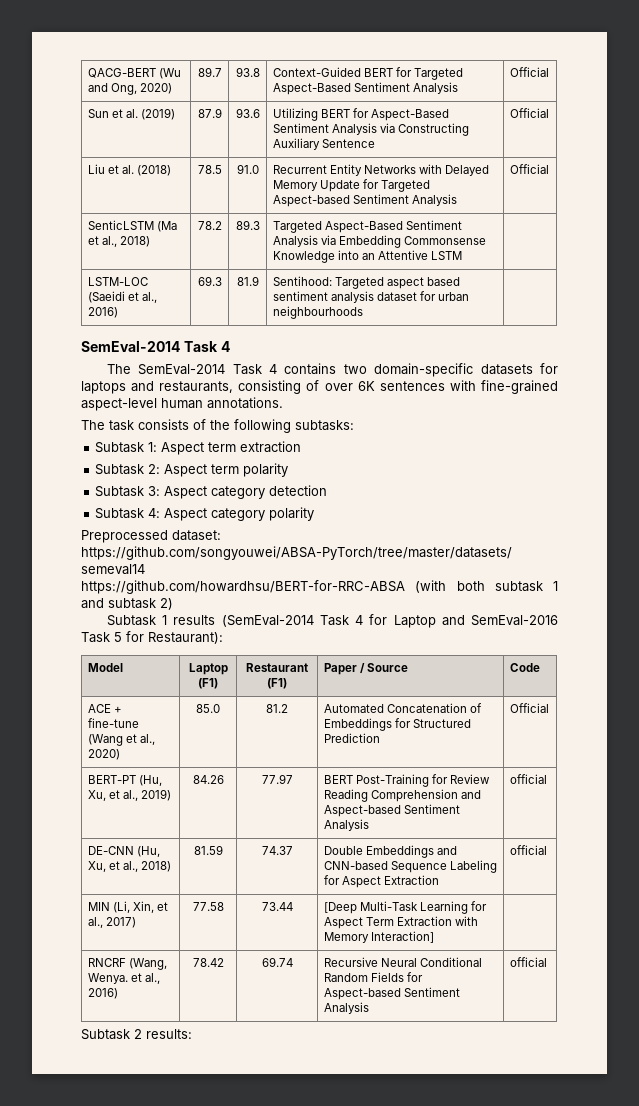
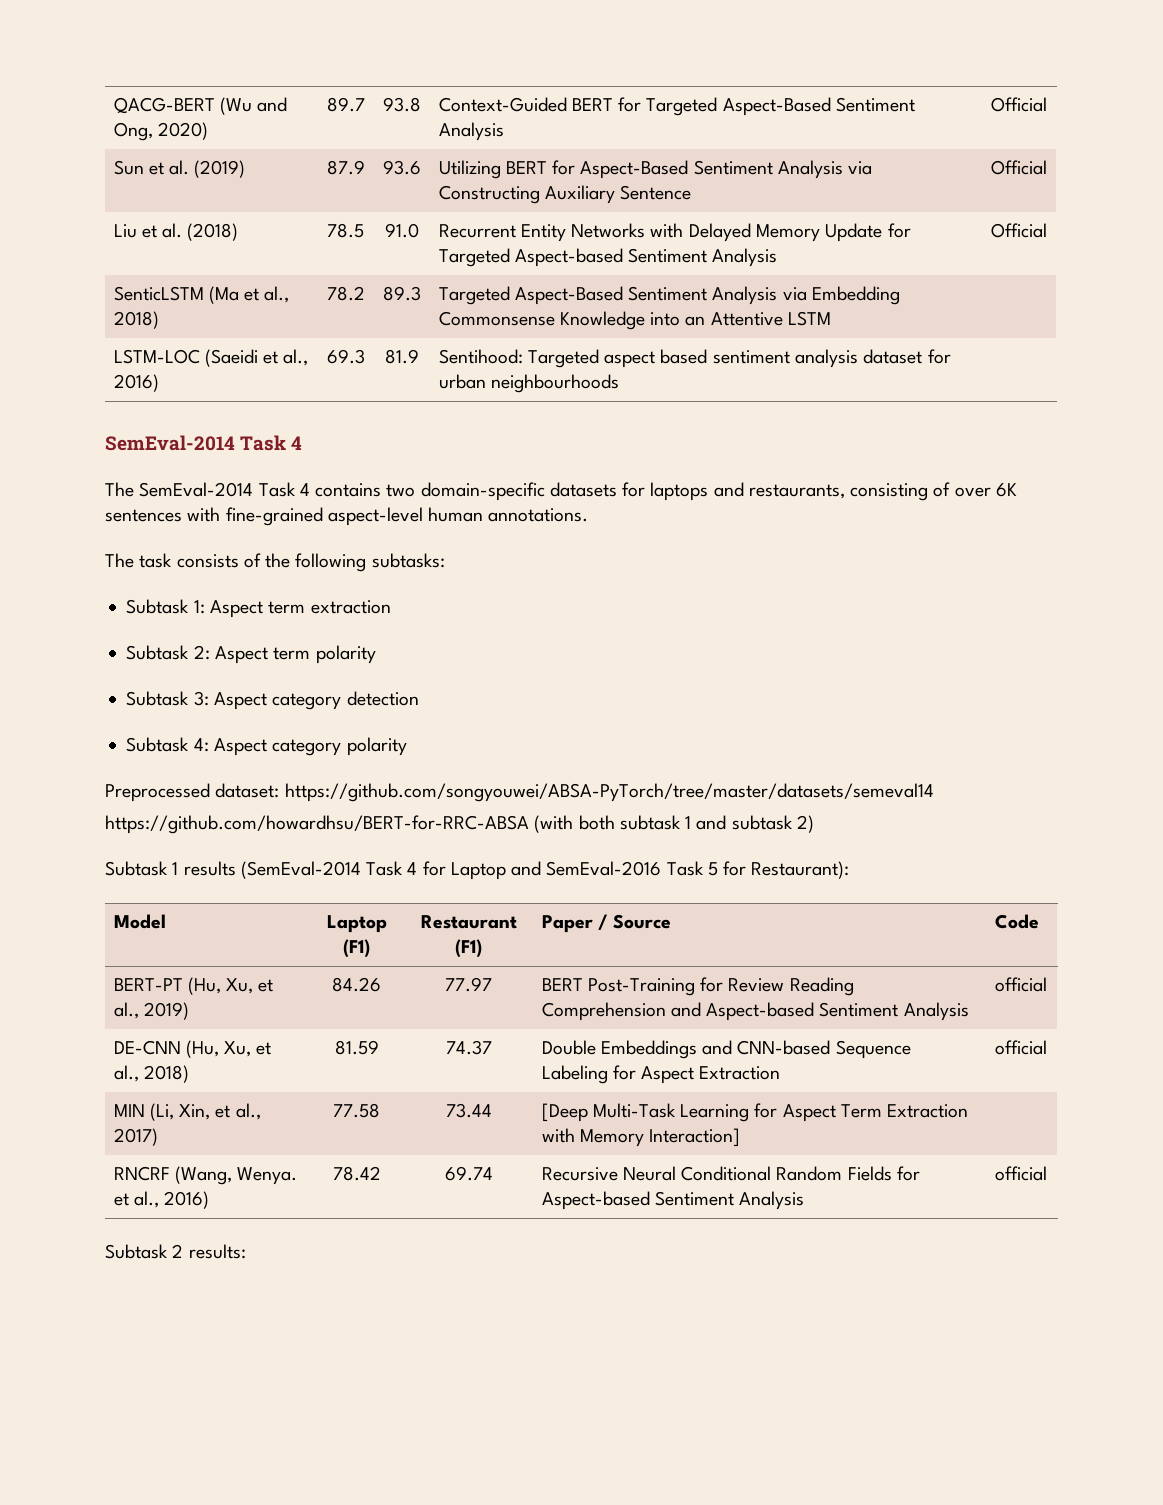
- ACE + fine-tune (Wang et al., 2020) | 85.0 | 81.2 | Automated Concatenation of Embeddings for Structured Prediction | Official

